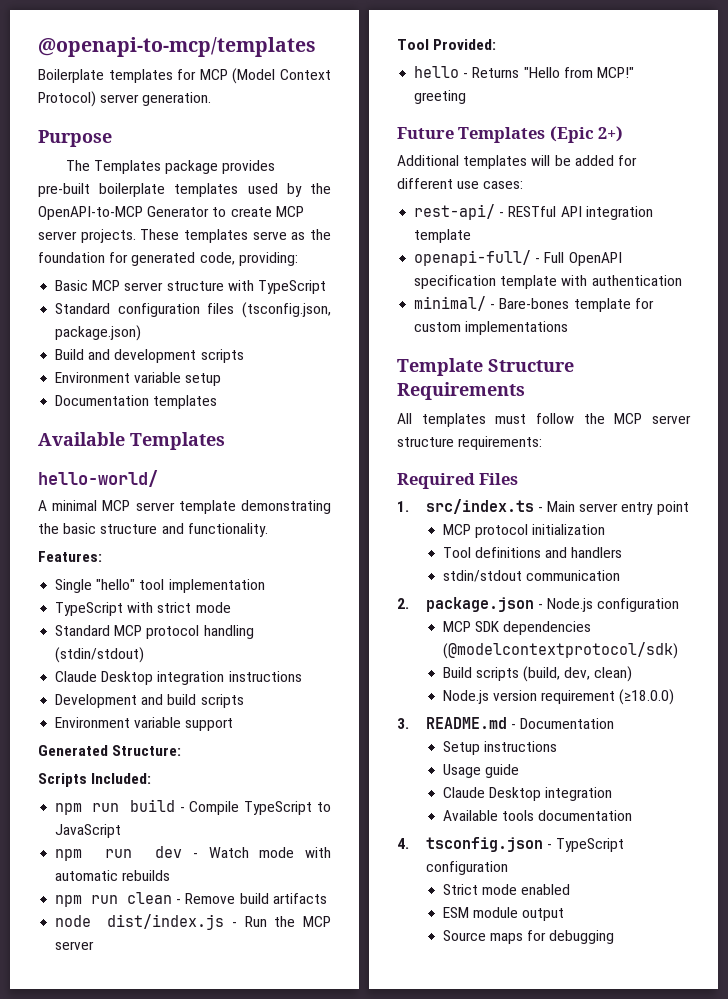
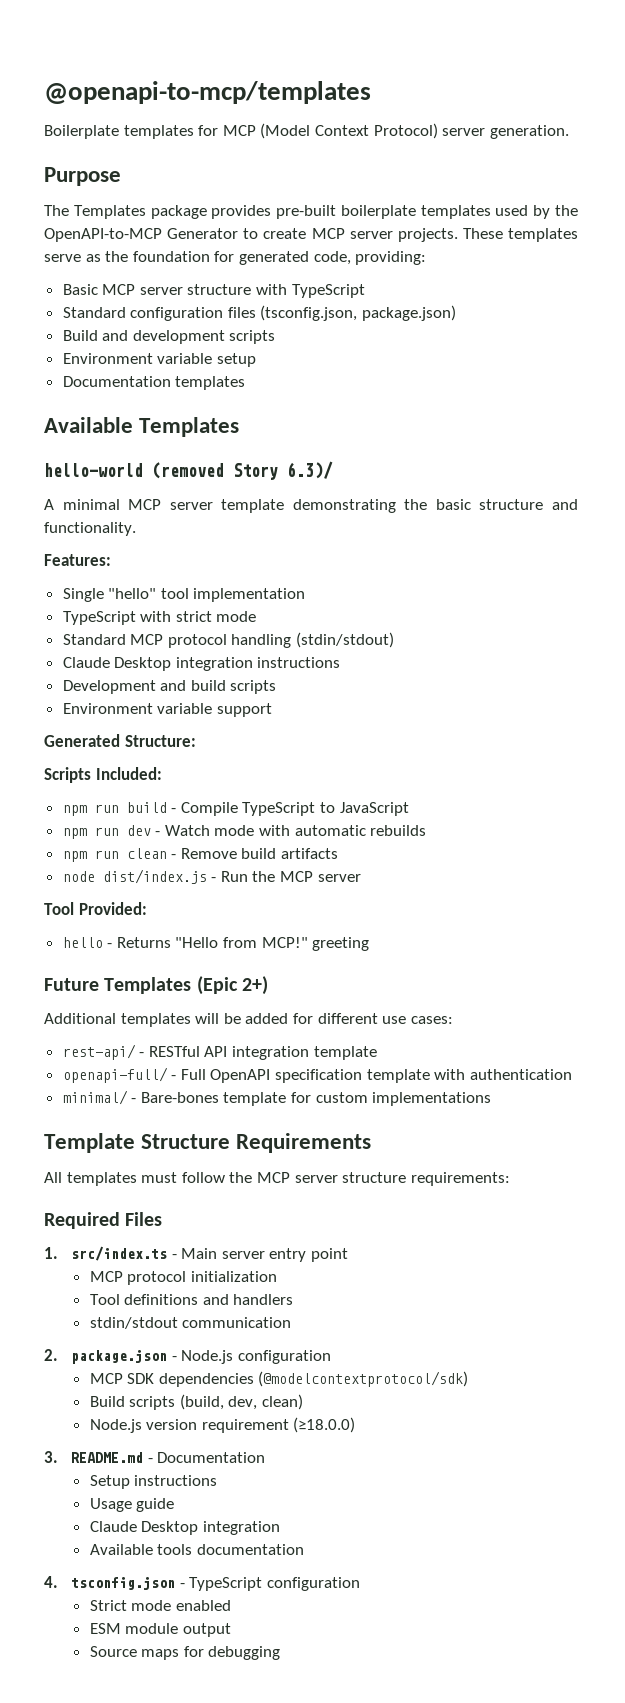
- hello-world/
+ hello-world (removed Story 6.3)/

